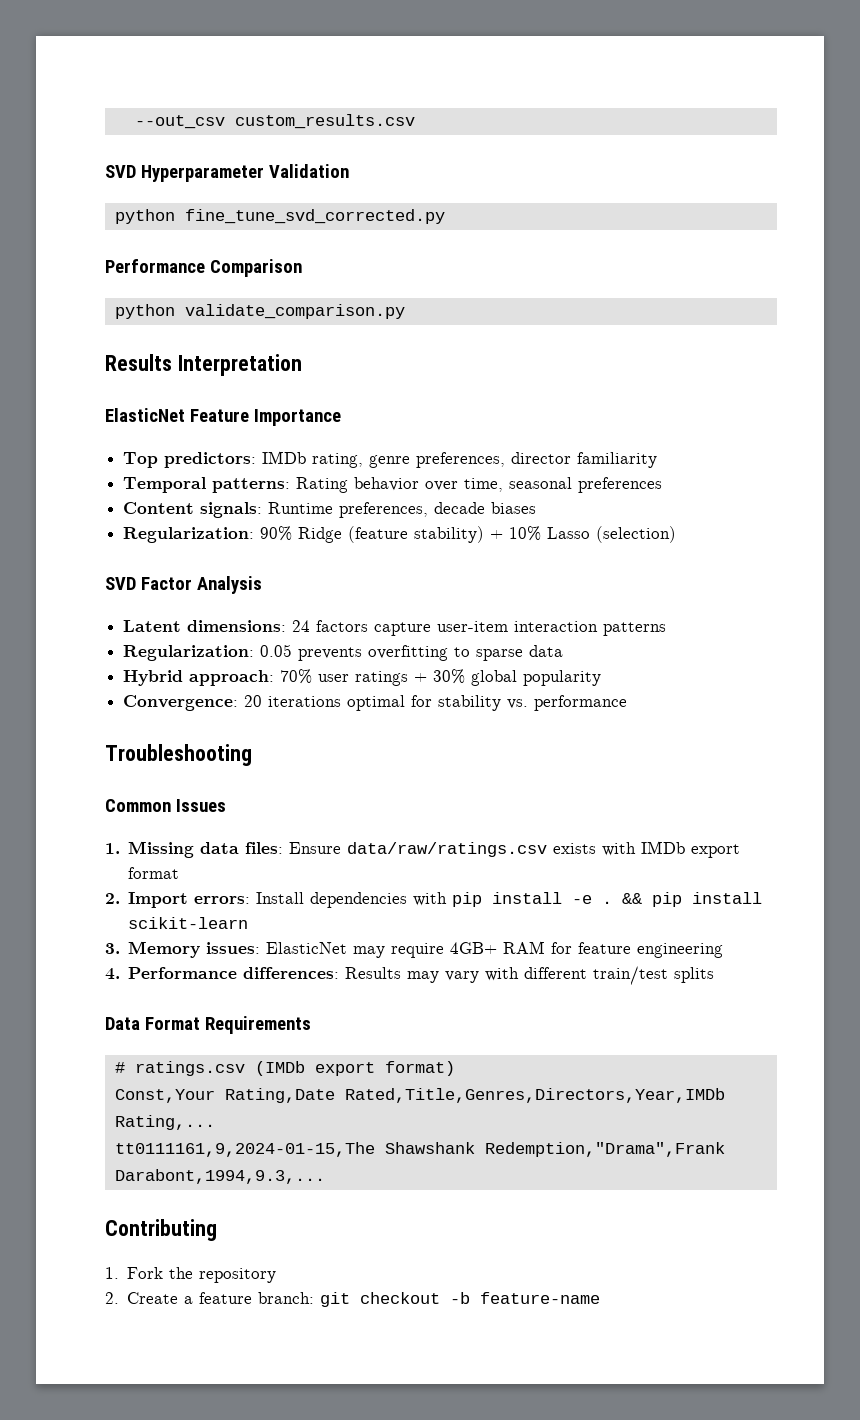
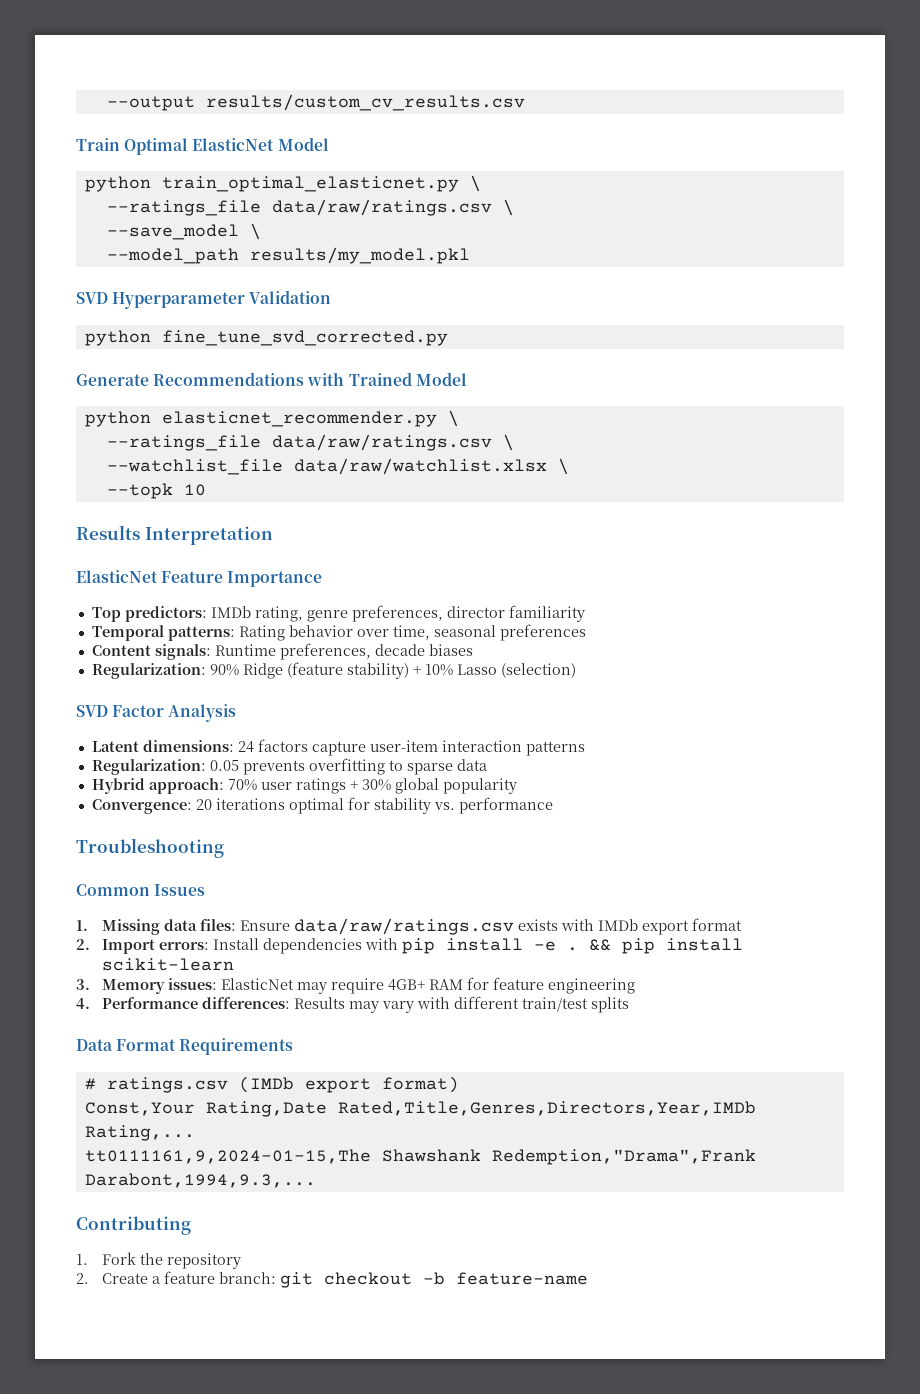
- --out_csv custom_results.csv
+ --output results/custom_cv_results.csv
+ Train Optimal ElasticNet Model
+ python train_optimal_elasticnet.py \
+ --ratings_file data/raw/ratings.csv \
+ --save_model \
+ --model_path results/my_model.pkl
- Performance Comparison
- python validate_comparison.py
+ Generate Recommendations with Trained Model
+ python elasticnet_recommender.py \
+ --ratings_file data/raw/ratings.csv \
+ --watchlist_file data/raw/watchlist.xlsx \
+ --topk 10

